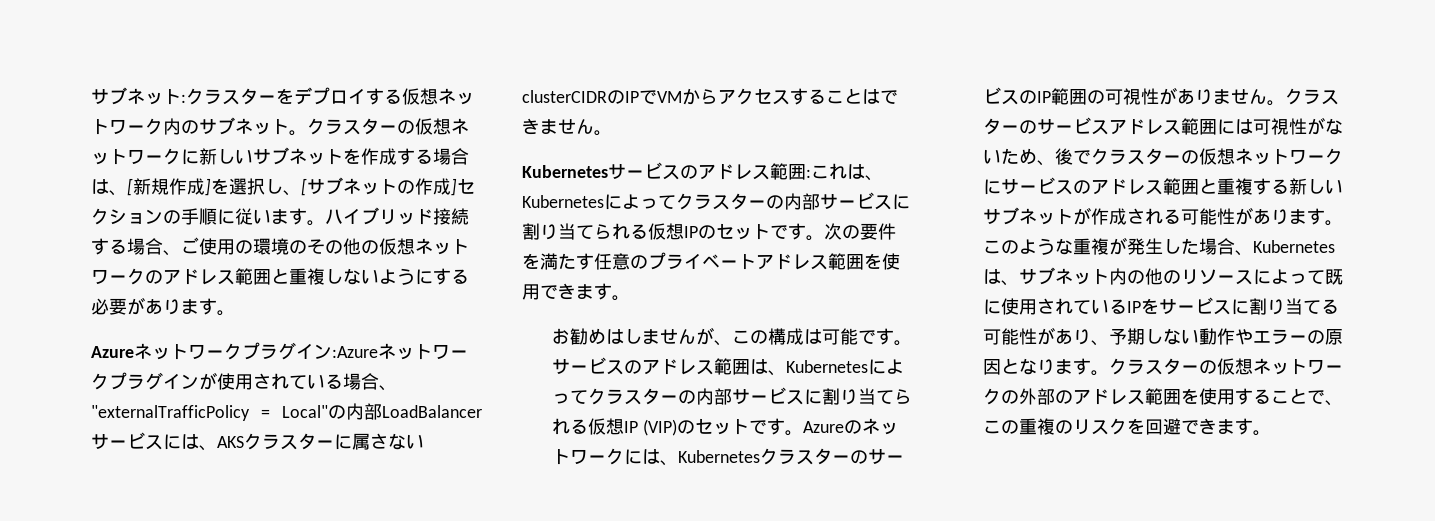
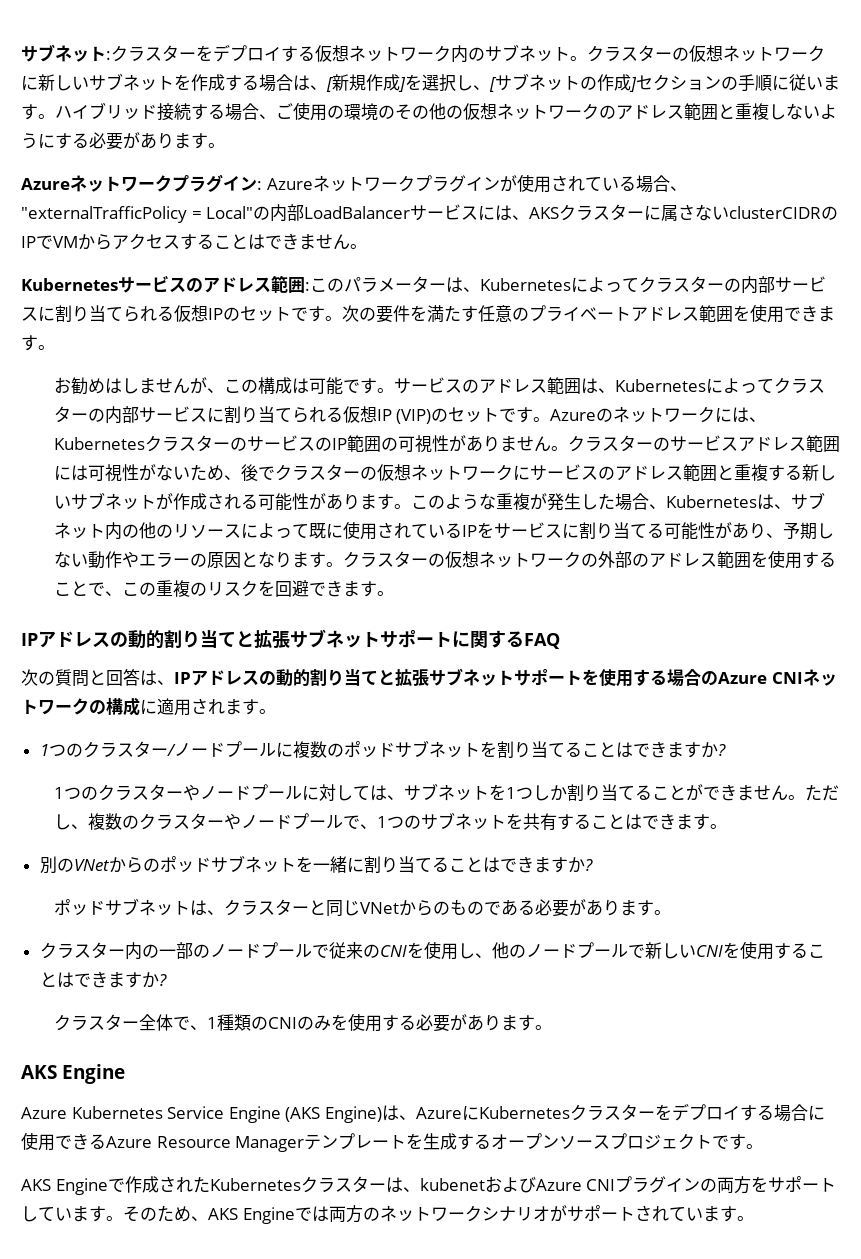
- Azureネットワークプラグイン:Azureネットワークプラグインが使用されている場合、"externalTrafficPolicy = Local"の内部LoadBalancerサービスには、AKSクラスターに属さないclusterCIDRのIPでVMからアクセスすることはできません。
+ Azureネットワークプラグイン: Azureネットワークプラグインが使用されている場合、"externalTrafficPolicy = Local"の内部LoadBalancerサービスには、AKSクラスターに属さないclusterCIDRのIPでVMからアクセスすることはできません。
- Kubernetesサービスのアドレス範囲:これは、Kubernetesによってクラスターの内部サービスに割り当てられる仮想IPのセットです。
+ Kubernetesサービスのアドレス範囲:このパラメーターは、Kubernetesによってクラスターの内部サービスに割り当てられる仮想IPのセットです。
+ IPアドレスの動的割り当てと拡張サブネットサポートに関するFAQ
+ 次の質問と回答は、IPアドレスの動的割り当てと拡張サブネットサポートを使用する場合のAzure CNIネットワークの構成に適用されます。
+ 1つのクラスター/ノードプールに複数のポッドサブネットを割り当てることはできますか?
+ 1つのクラスターやノードプールに対しては、サブネットを1つしか割り当てることができません。ただし、複数のクラスターやノードプールで、1つのサブネットを共有することはできます。
+ 別のVNetからのポッドサブネットを一緒に割り当てることはできますか?
+ ポッドサブネットは、クラスターと同じVNetからのものである必要があります。
+ クラスター内の一部のノードプールで従来のCNIを使用し、他のノードプールで新しいCNIを使用することはできますか?
+ クラスター全体で、1種類のCNIのみを使用する必要があります。
+ AKS Engine
+ Azure Kubernetes Service Engine (AKS Engine)は、AzureにKubernetesクラスターをデプロイする場合に使用できるAzure Resource Managerテンプレートを生成するオープンソースプロジェクトです。
+ AKS Engineで作成されたKubernetesクラスターは、kubenetおよびAzure CNIプラグインの両方をサポートしています。そのため、AKS Engineでは両方のネットワークシナリオがサポートされています。

